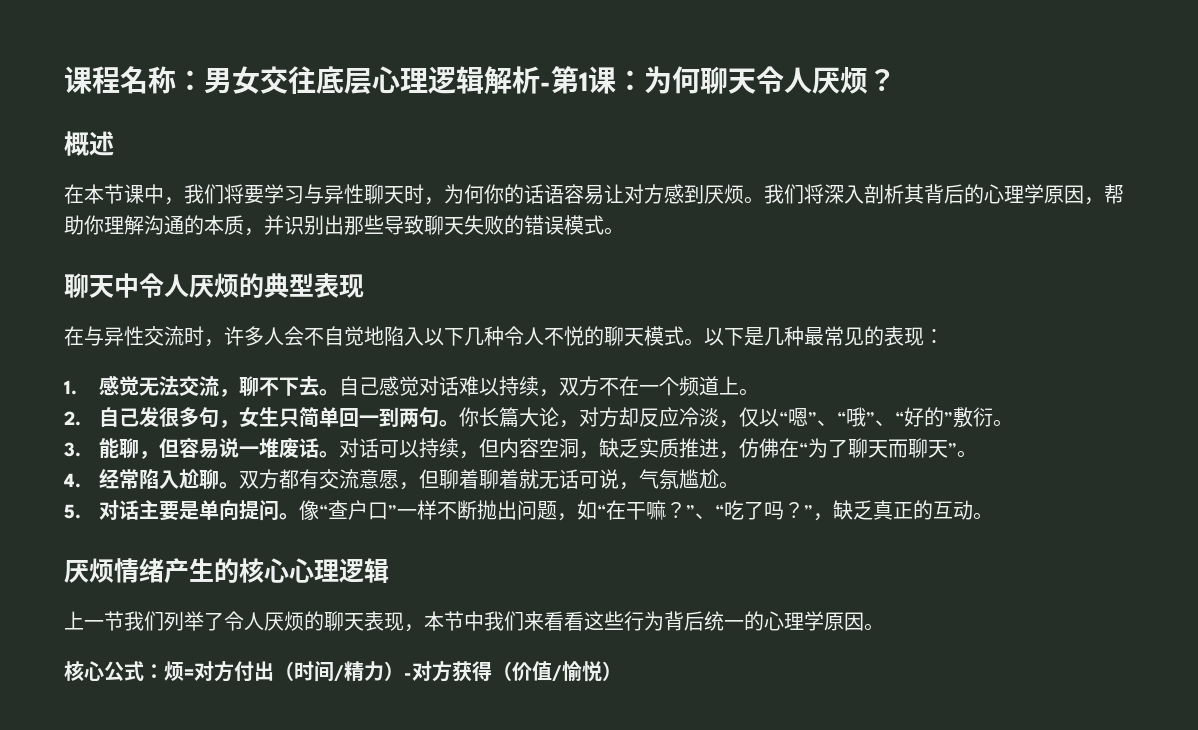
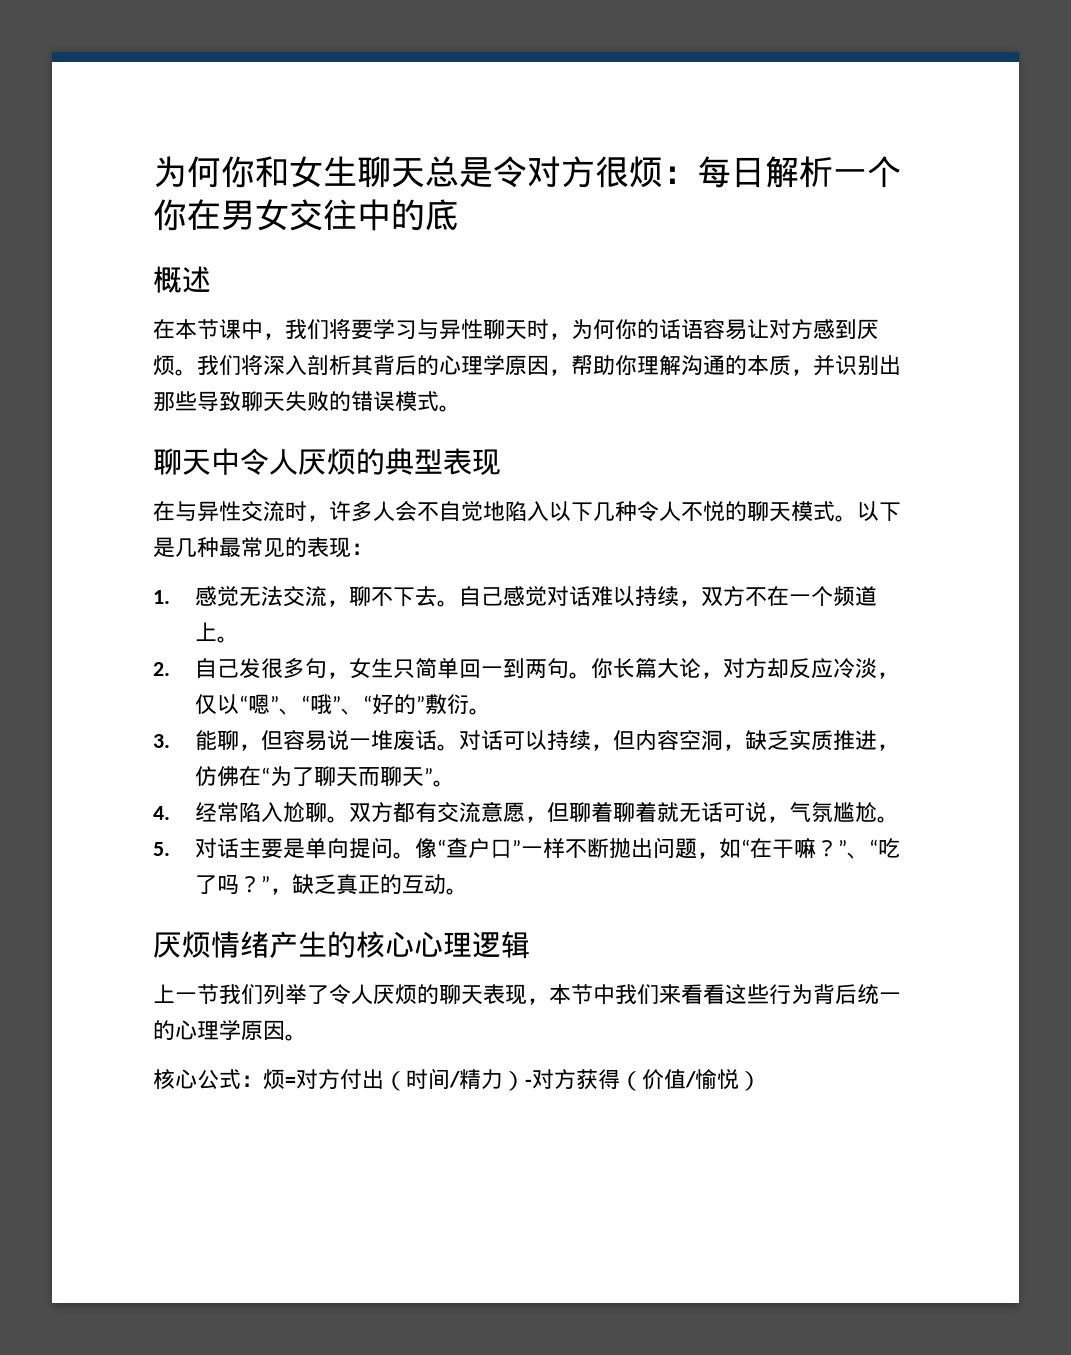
- 课程名称：男女交往底层心理逻辑解析-第1课：为何聊天令人厌烦？
+ 为何你和女生聊天总是令对方很烦：每日解析一个你在男女交往中的底

